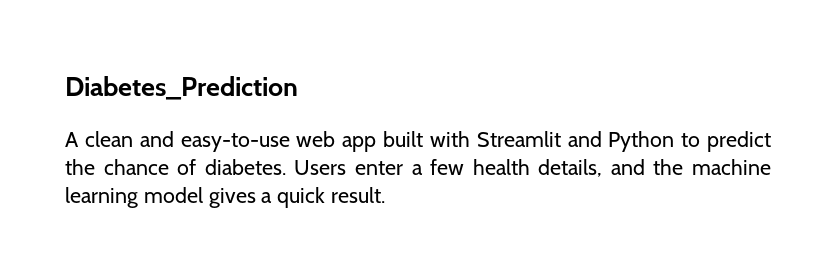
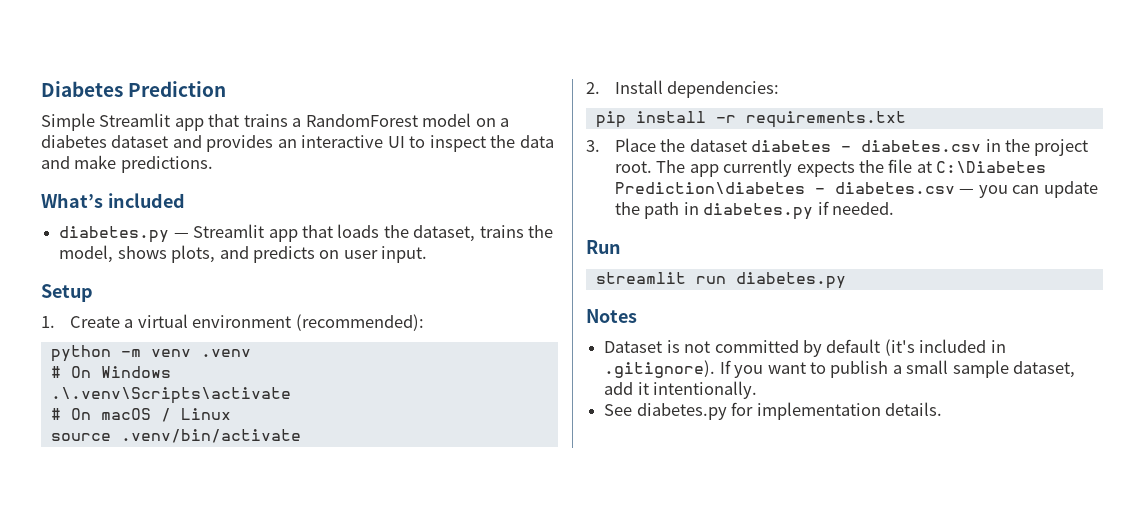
- Diabetes_Prediction
- A clean and easy-to-use web app built with Streamlit and Python to predict the chance of diabetes. Users enter a few health details, and the machine learning model gives a quick result.
+ Diabetes Prediction
+ Simple Streamlit app that trains a RandomForest model on a diabetes dataset and provides an interactive UI to inspect the data and make predictions.
+ What’s included
+ diabetes.py — Streamlit app that loads the dataset, trains the model, shows plots, and predicts on user input.
+ Setup
+ 1. Create a virtual environment (recommended):
+ python -m venv .venv
+ # On Windows
+ .\.venv\Scripts\activate
+ # On macOS / Linux
+ source .venv/bin/activate
+ 2. Install dependencies:
+ pip install -r requirements.txt
+ 3. Place the dataset diabetes - diabetes.csv in the project root. The app currently expects the file at C:\Diabetes Prediction\diabetes - diabetes.csv — you can update the path in diabetes.py if needed.
+ Run
+ streamlit run diabetes.py
+ Notes
+ Dataset is not committed by default (it's included in .gitignore). If you want to publish a small sample dataset, add it intentionally.
+ See diabetes.py for implementation details.

